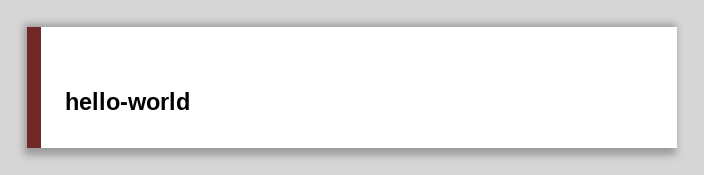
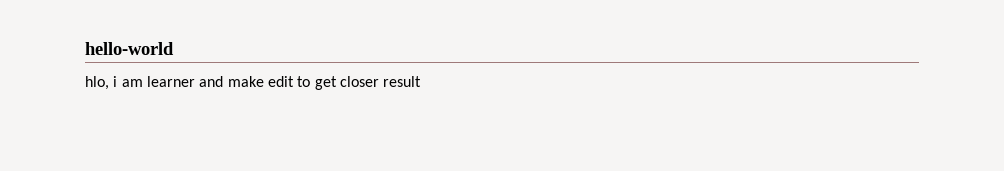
+ hlo, i am learner and make edit to get closer result

